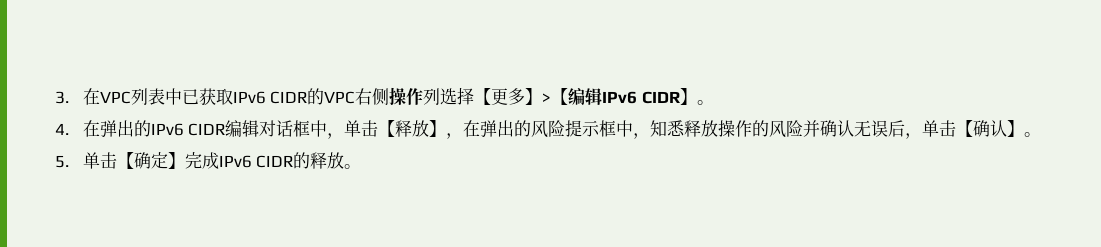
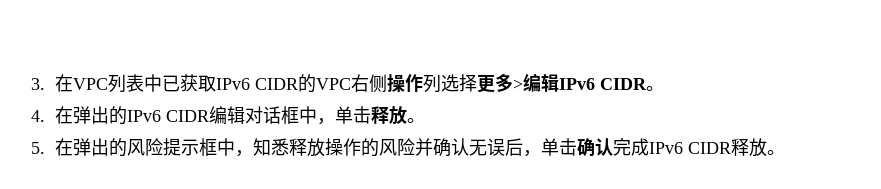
- 3.在VPC列表中已获取IPv6 CIDR的VPC右侧操作列选择【更多】>【编辑IPv6 CIDR】。
+ 3.在VPC列表中已获取IPv6 CIDR的VPC右侧操作列选择更多>编辑IPv6 CIDR。
- 4.在弹出的IPv6 CIDR编辑对话框中，单击【释放】，在弹出的风险提示框中，知悉释放操作的风险并确认无误后，单击【确认】。
- 5.单击【确定】完成IPv6 CIDR的释放。
+ 4.在弹出的IPv6 CIDR编辑对话框中，单击释放。
+ 5.在弹出的风险提示框中，知悉释放操作的风险并确认无误后，单击确认完成IPv6 CIDR释放。

